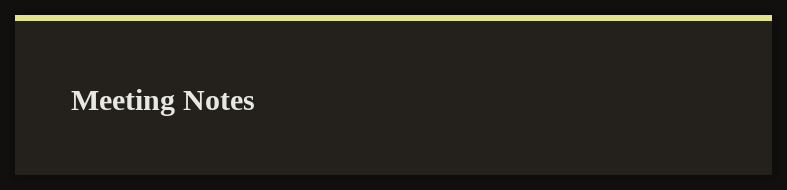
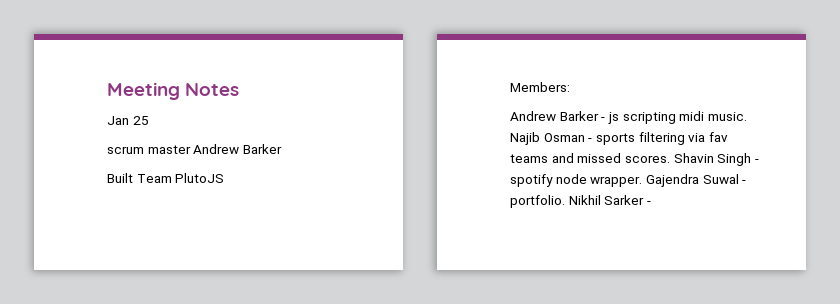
+ Jan 25
+ scrum master Andrew Barker
+ Built Team PlutoJS
+ Members:
+ Andrew Barker - js scripting midi music. Najib Osman - sports filtering via fav teams and missed scores. Shavin Singh - spotify node wrapper. Gajendra Suwal - portfolio. Nikhil Sarker -

